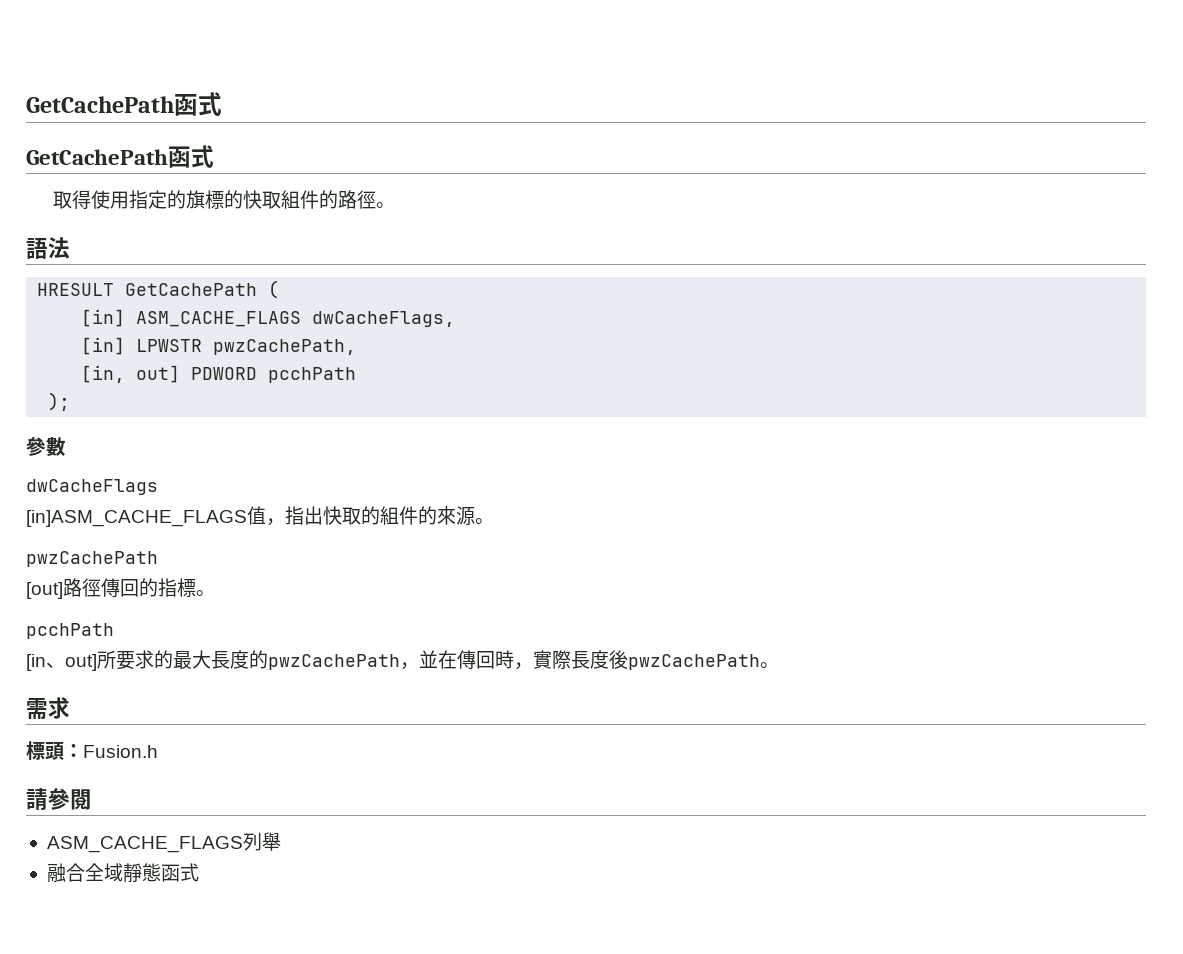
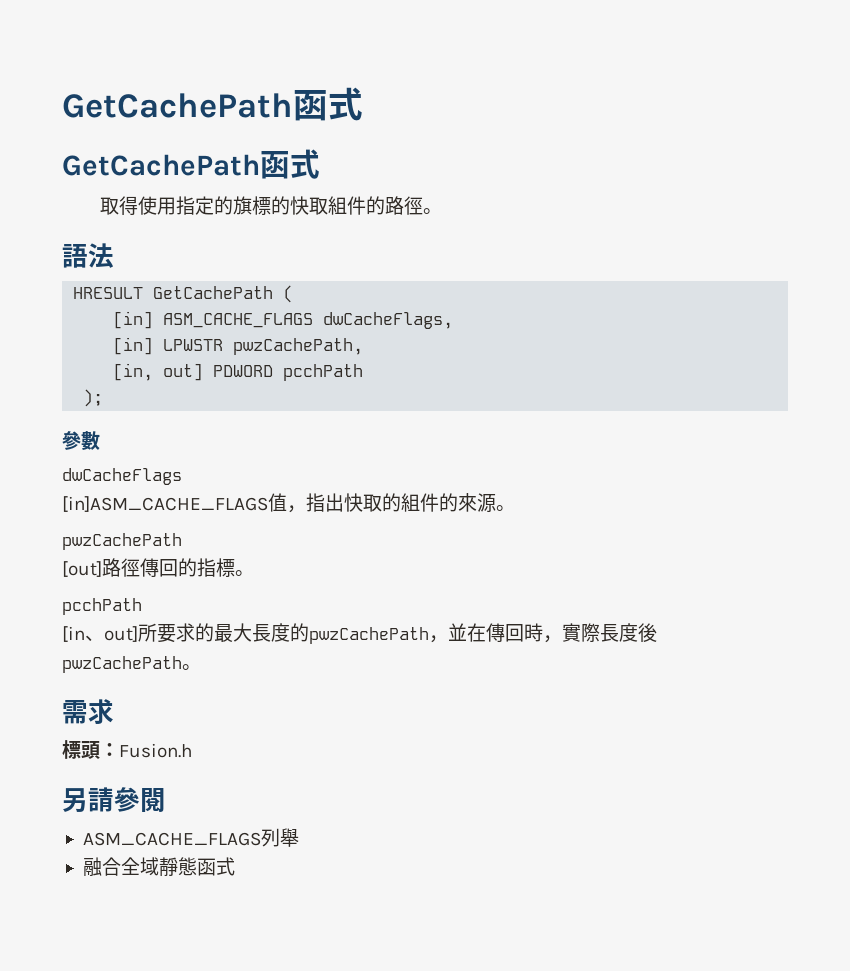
- 請參閱
+ 另請參閱

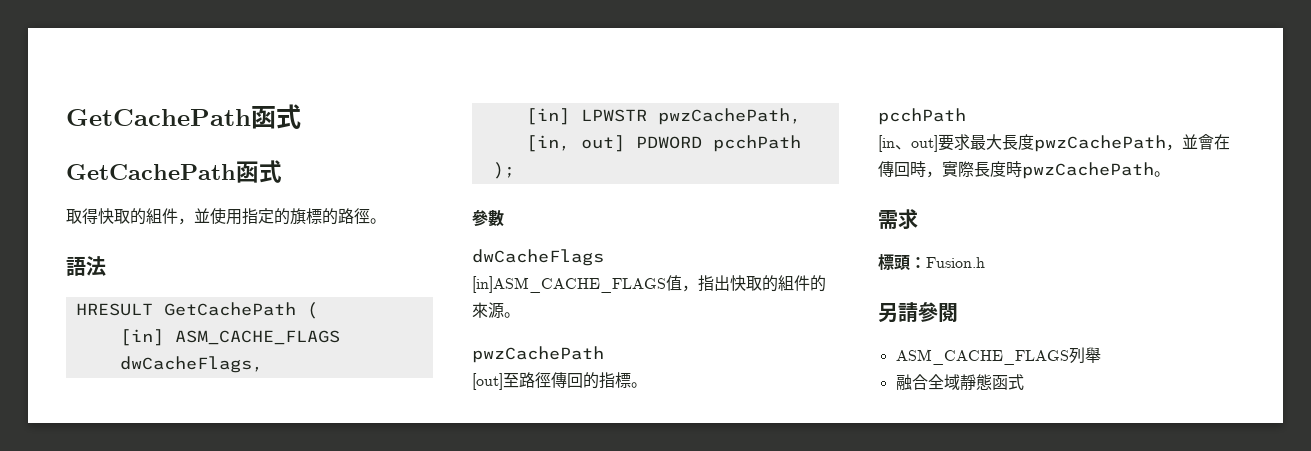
- 取得使用指定的旗標的快取組件的路徑。
+ 取得快取的組件，並使用指定的旗標的路徑。
- [out]路徑傳回的指標。
+ [out]至路徑傳回的指標。
- [in、out]所要求的最大長度的pwzCachePath，並在傳回時，實際長度後pwzCachePath。
+ [in、out]要求最大長度pwzCachePath，並會在傳回時，實際長度時pwzCachePath。

